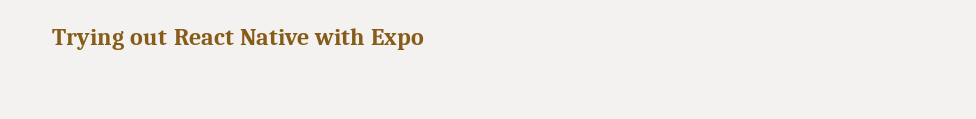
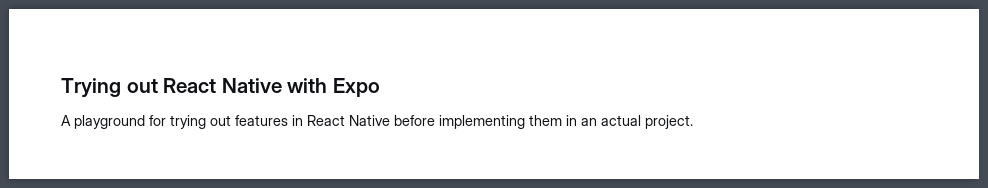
+ A playground for trying out features in React Native before implementing them in an actual project.

